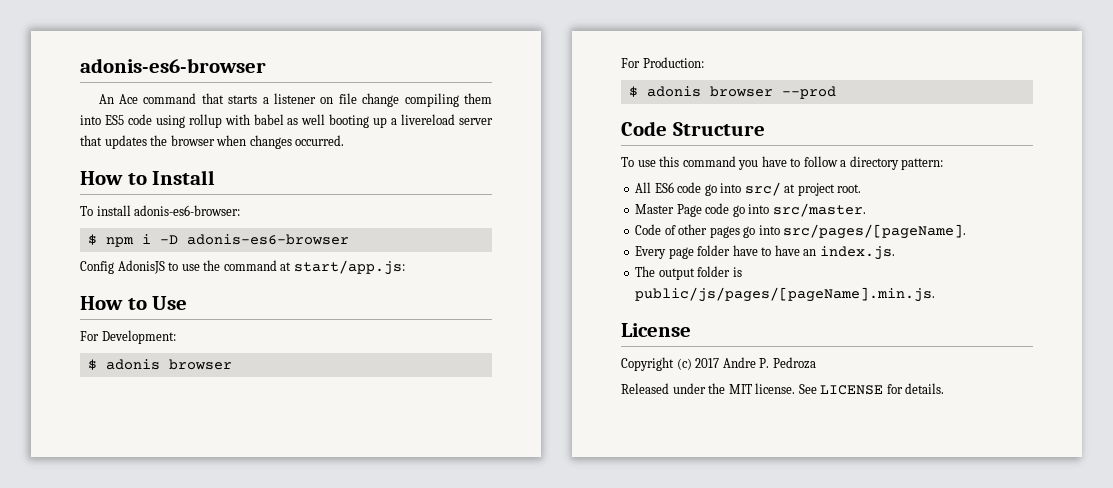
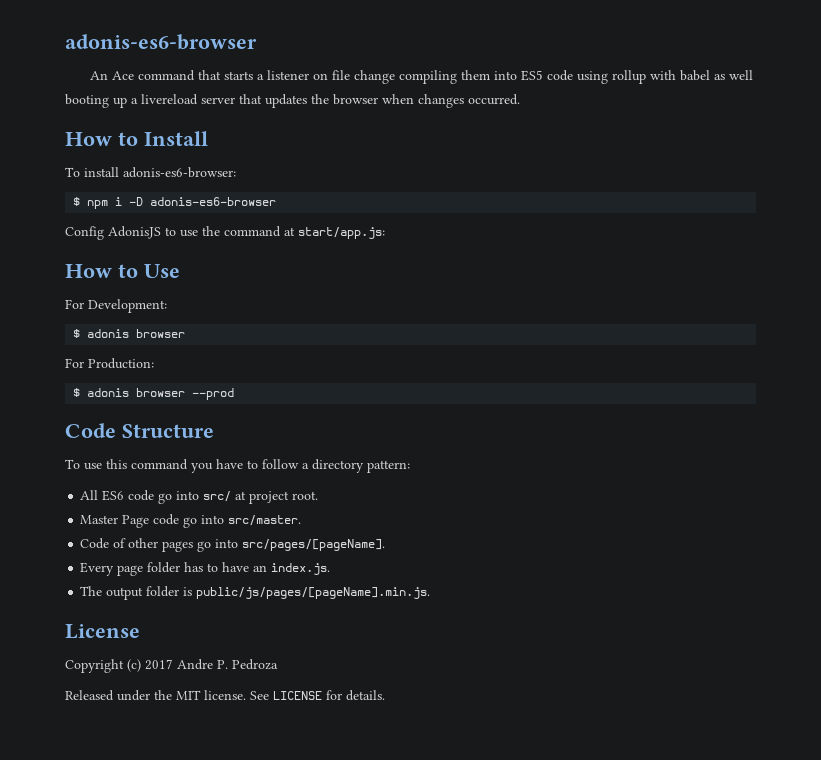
- Every page folder have to have an index.js.
+ Every page folder has to have an index.js.

